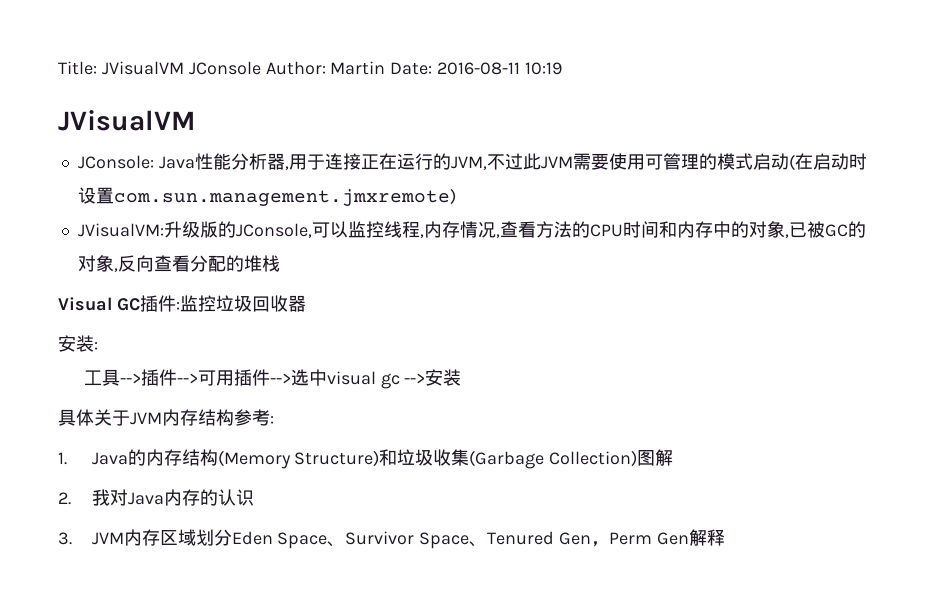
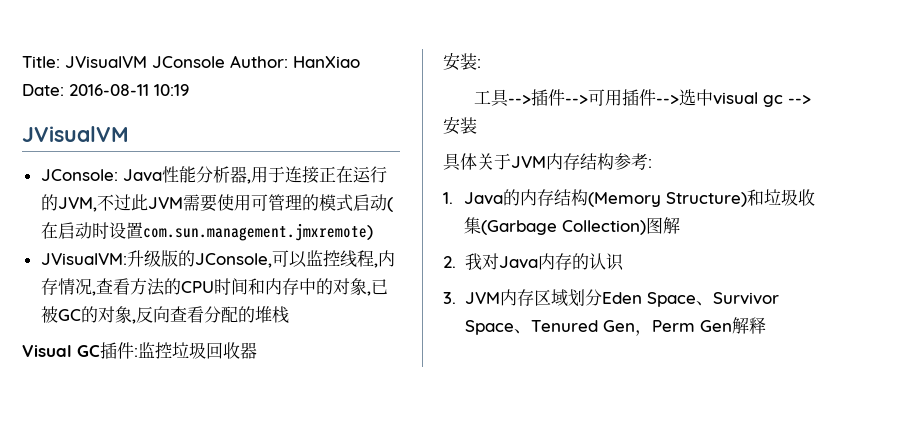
- Title: JVisualVM JConsole Author: Martin Date: 2016-08-11 10:19
+ Title: JVisualVM JConsole Author: HanXiao Date: 2016-08-11 10:19

